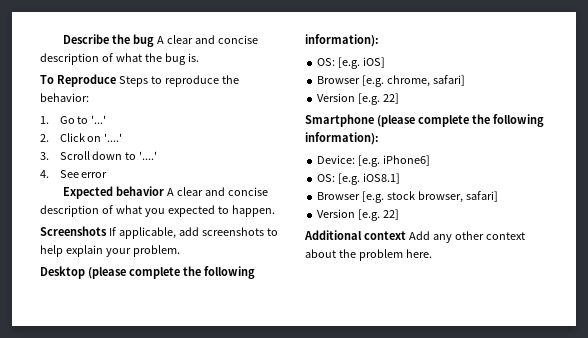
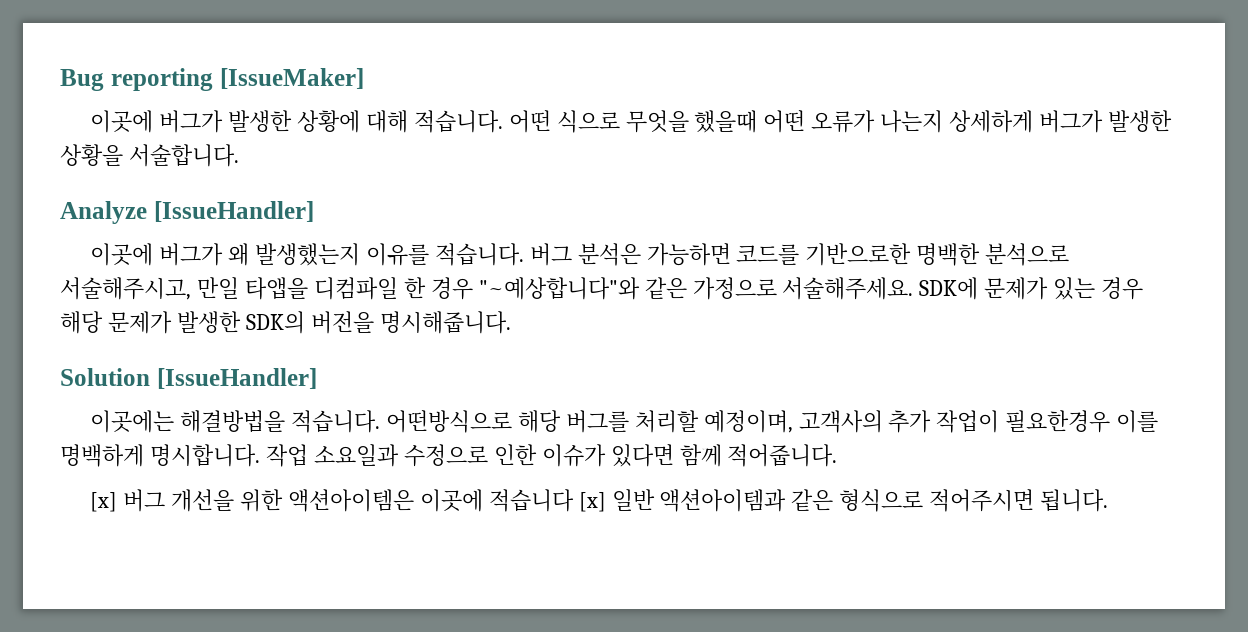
- Describe the bug A clear and concise description of what the bug is.
- To Reproduce Steps to reproduce the behavior:
- 1. Go to '...'
- 2. Click on '....'
- 3. Scroll down to '....'
- 4. See error
- Expected behavior A clear and concise description of what you expected to happen.
- Screenshots If applicable, add screenshots to help explain your problem.
- Desktop (please complete the following information):
- OS: [e.g. iOS]
- Browser [e.g. chrome, safari]
- Version [e.g. 22]
- Smartphone (please complete the following information):
- Device: [e.g. iPhone6]
- OS: [e.g. iOS8.1]
- Browser [e.g. stock browser, safari]
- Version [e.g. 22]
- Additional context Add any other context about the problem here.
+ Bug reporting [IssueMaker]
+ 이곳에 버그가 발생한 상황에 대해 적습니다. 어떤 식으로 무엇을 했을때 어떤 오류가 나는지 상세하게 버그가 발생한 상황을 서술합니다.
+ Analyze [IssueHandler]
+ 이곳에 버그가 왜 발생했는지 이유를 적습니다. 버그 분석은 가능하면 코드를 기반으로한 명백한 분석으로 서술해주시고, 만일 타앱을 디컴파일 한 경우 "~예상합니다"와 같은 가정으로 서술해주세요. SDK에 문제가 있는 경우 해당 문제가 발생한 SDK의 버전을 명시해줍니다.
+ Solution [IssueHandler]
+ 이곳에는 해결방법을 적습니다. 어떤방식으로 해당 버그를 처리할 예정이며, 고객사의 추가 작업이 필요한경우 이를 명백하게 명시합니다. 작업 소요일과 수정으로 인한 이슈가 있다면 함께 적어줍니다.
+ [x] 버그 개선을 위한 액션아이템은 이곳에 적습니다 [x] 일반 액션아이템과 같은 형식으로 적어주시면 됩니다.

